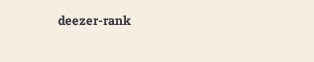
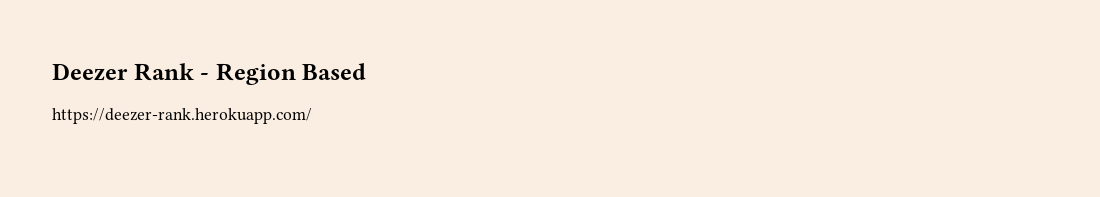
- deezer-rank
+ Deezer Rank - Region Based
+ https://deezer-rank.herokuapp.com/

